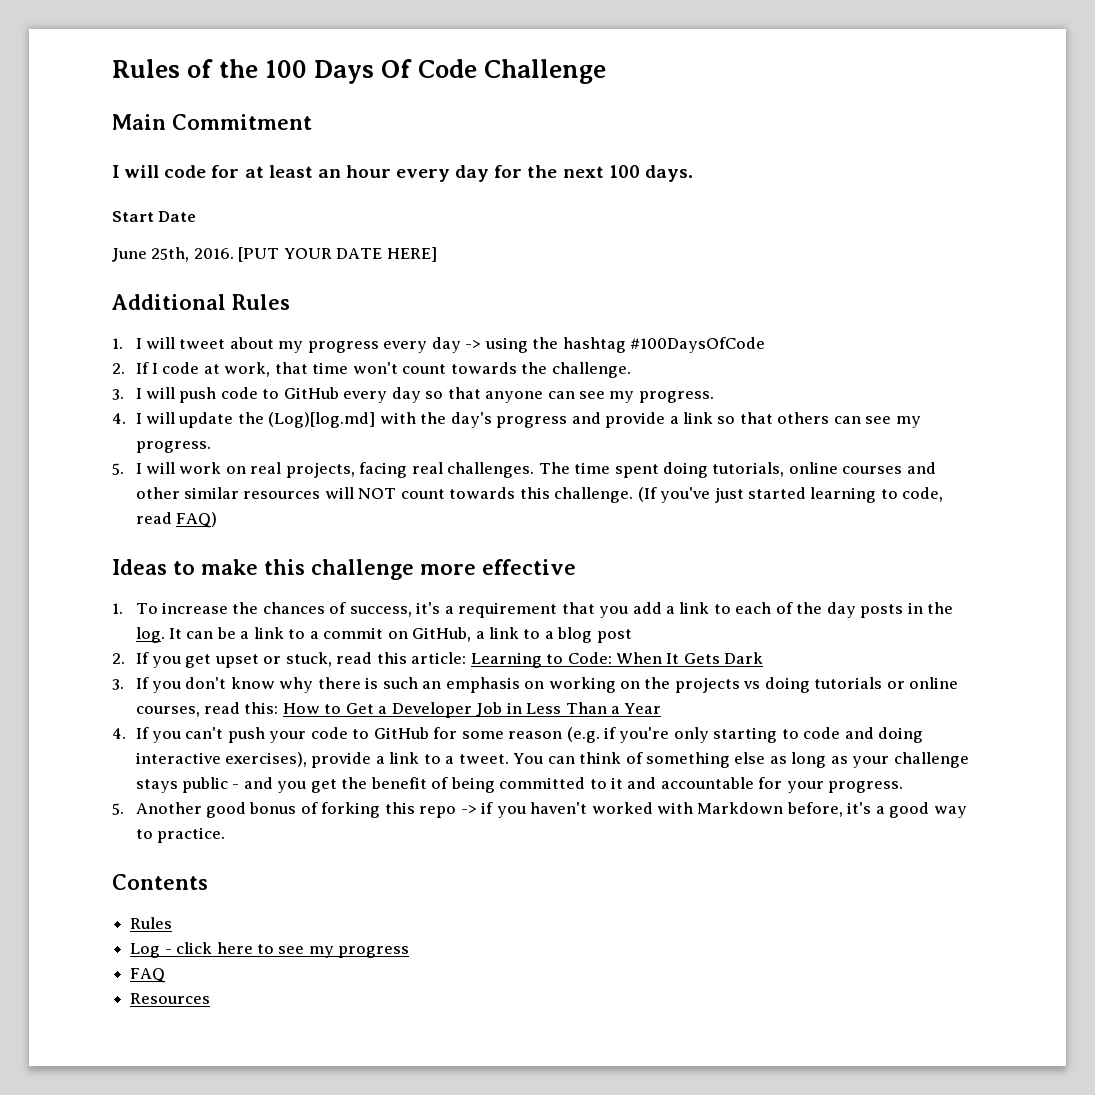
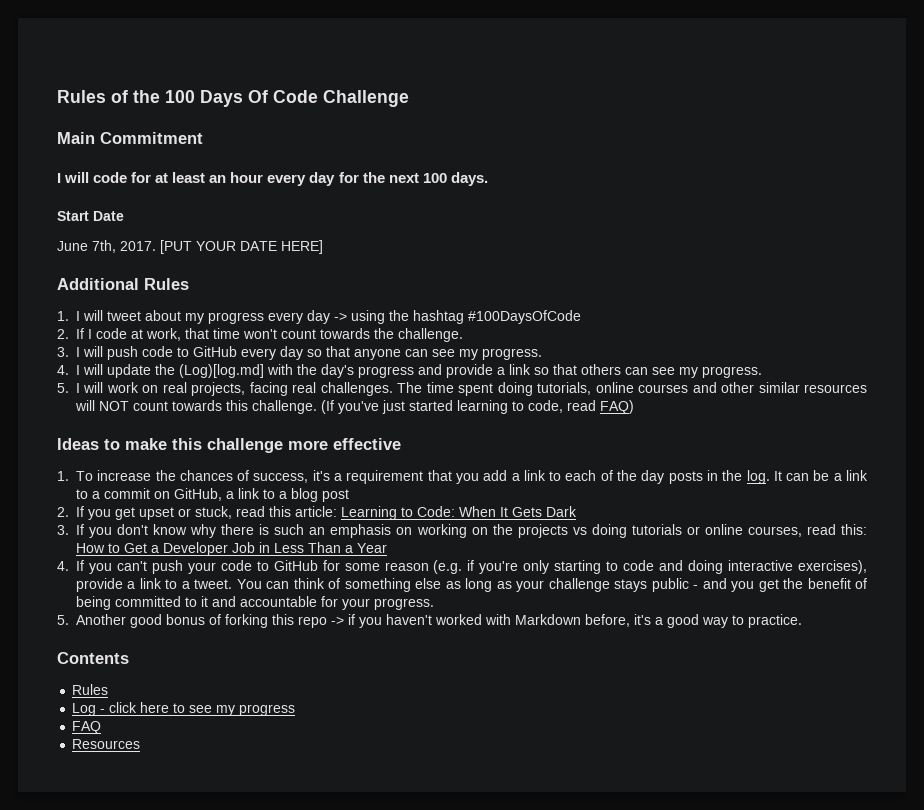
- June 25th, 2016.
+ June 7th, 2017.

